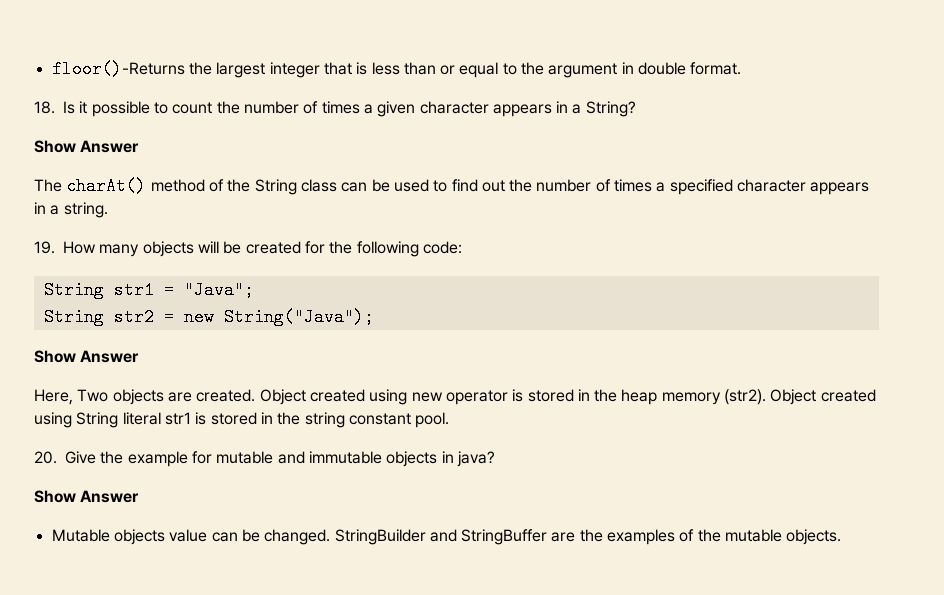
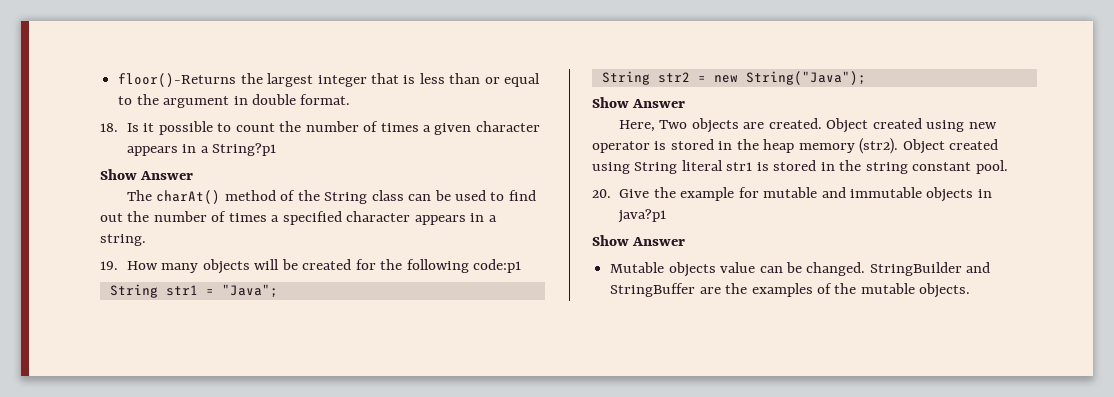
- 18. Is it possible to count the number of times a given character appears in a String?
+ 18. Is it possible to count the number of times a given character appears in a String?p1
- 19. How many objects will be created for the following code:
+ 19. How many objects will be created for the following code:p1
- 20. Give the example for mutable and immutable objects in java?
+ 20. Give the example for mutable and immutable objects in java?p1

